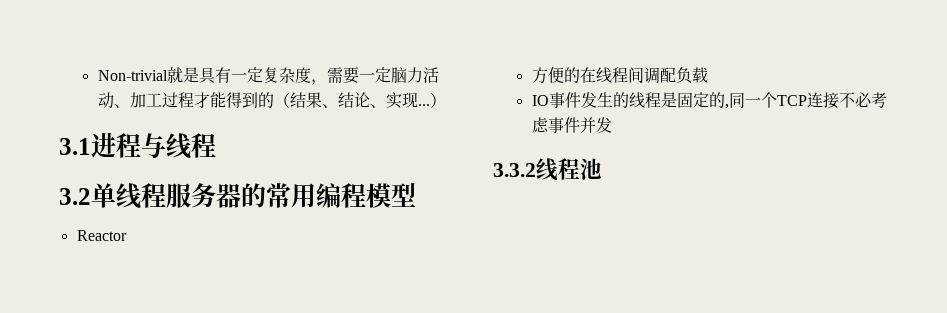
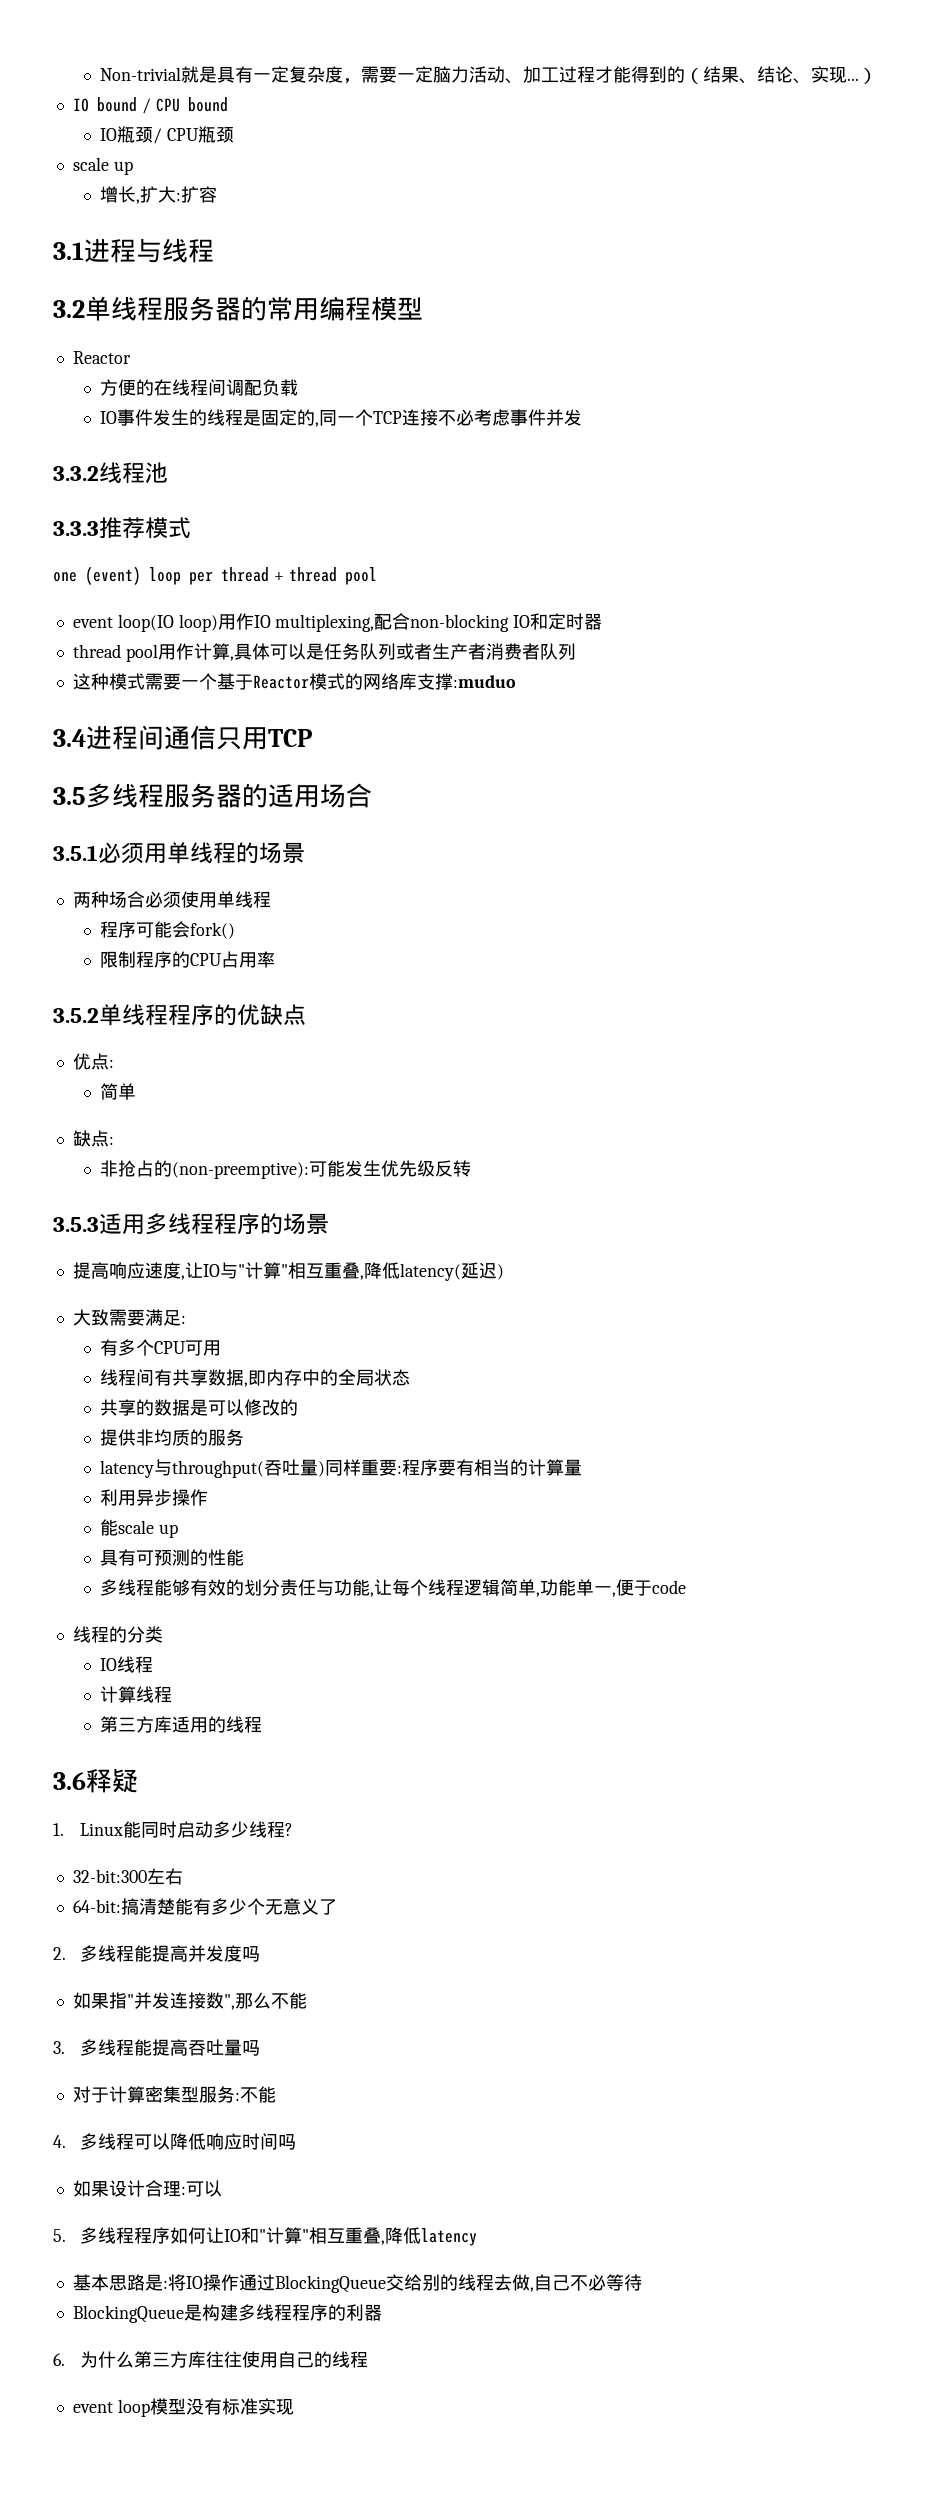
+ IO bound / CPU bound
+ IO瓶颈/ CPU瓶颈
+ scale up
+ 增长,扩大:扩容
+ 3.3.3推荐模式
+ one (event) loop per thread + thread pool
+ event loop(IO loop)用作IO multiplexing,配合non-blocking IO和定时器
+ thread pool用作计算,具体可以是任务队列或者生产者消费者队列
+ 这种模式需要一个基于Reactor模式的网络库支撑:muduo
+ 3.4进程间通信只用TCP
+ 3.5多线程服务器的适用场合
+ 3.5.1必须用单线程的场景
+ 两种场合必须使用单线程
+ 程序可能会fork()
+ 限制程序的CPU占用率
+ 3.5.2单线程程序的优缺点
+ 优点:
+ 简单
+ 缺点:
+ 非抢占的(non-preemptive):可能发生优先级反转
+ 3.5.3适用多线程程序的场景
+ 提高响应速度,让IO与"计算"相互重叠,降低latency(延迟)
+ 大致需要满足:
+ 有多个CPU可用
+ 线程间有共享数据,即内存中的全局状态
+ 共享的数据是可以修改的
+ 提供非均质的服务
+ latency与throughput(吞吐量)同样重要:程序要有相当的计算量
+ 利用异步操作
+ 能scale up
+ 具有可预测的性能
+ 多线程能够有效的划分责任与功能,让每个线程逻辑简单,功能单一,便于code
+ 线程的分类
+ IO线程
+ 计算线程
+ 第三方库适用的线程
+ 3.6释疑
+ 1. Linux能同时启动多少线程?
+ 32-bit:300左右
+ 64-bit:搞清楚能有多少个无意义了
+ 2.多线程能提高并发度吗
+ 如果指"并发连接数",那么不能
+ 3.多线程能提高吞吐量吗
+ 对于计算密集型服务:不能
+ 4.多线程可以降低响应时间吗
+ 如果设计合理:可以
+ 5.多线程程序如何让IO和"计算"相互重叠,降低latency
+ 基本思路是:将IO操作通过BlockingQueue交给别的线程去做,自己不必等待
+ BlockingQueue是构建多线程程序的利器
+ 6.为什么第三方库往往使用自己的线程
+ event loop模型没有标准实现

